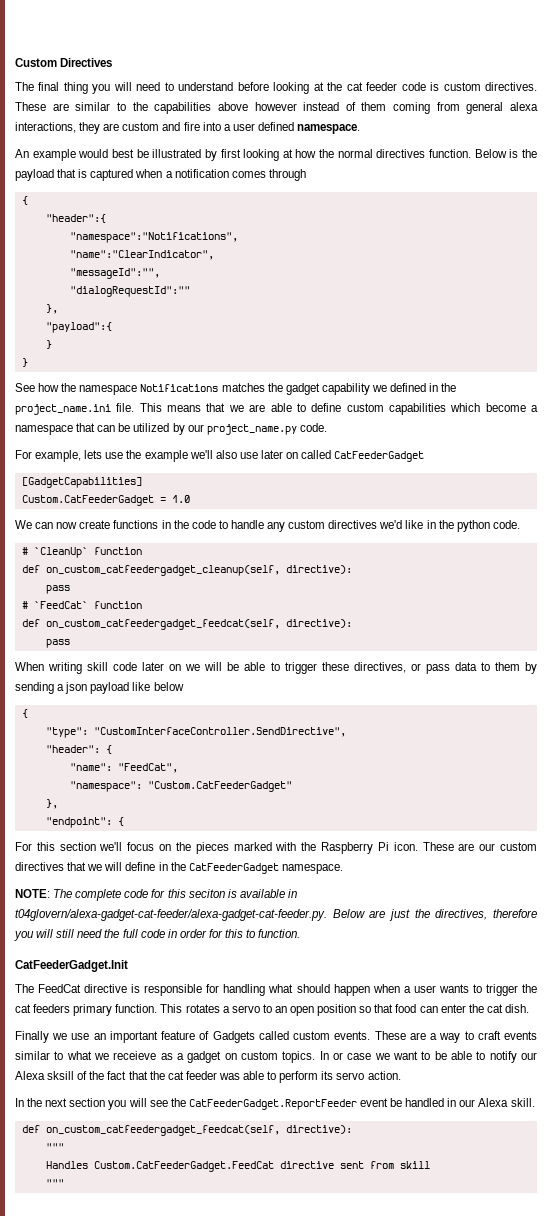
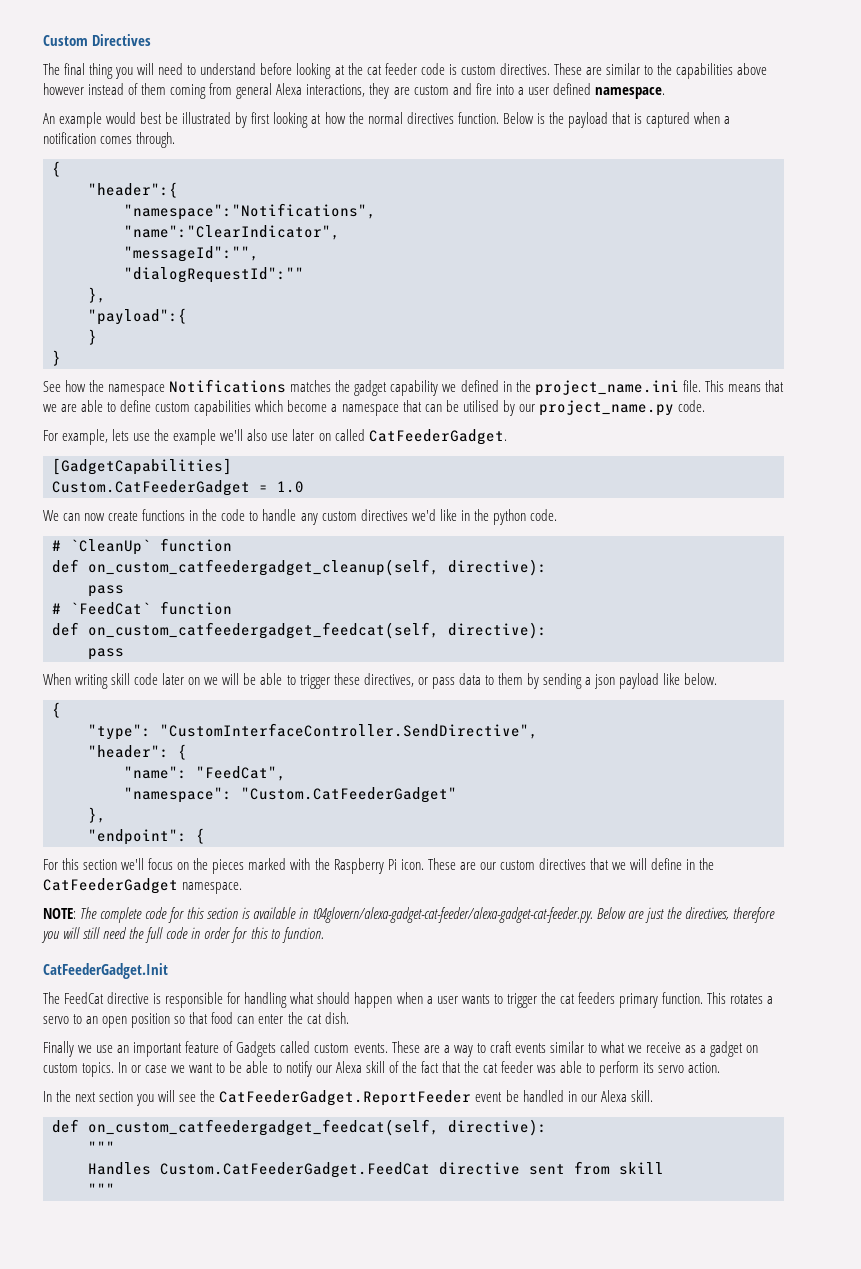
- These are similar to the capabilities above however instead of them coming from general alexa interactions, they are custom and fire into a user defined namespace.
+ These are similar to the capabilities above however instead of them coming from general Alexa interactions, they are custom and fire into a user defined namespace.
- Below is the payload that is captured when a notification comes through
+ Below is the payload that is captured when a notification comes through.
- This means that we are able to define custom capabilities which become a namespace that can be utilized by our project_name.py code.
+ This means that we are able to define custom capabilities which become a namespace that can be utilised by our project_name.py code.
- For example, lets use the example we'll also use later on called CatFeederGadget
+ For example, lets use the example we'll also use later on called CatFeederGadget.
- When writing skill code later on we will be able to trigger these directives, or pass data to them by sending a json payload like below
+ When writing skill code later on we will be able to trigger these directives, or pass data to them by sending a json payload like below.
- NOTE: The complete code for this seciton is available in t04glovern/alexa-gadget-cat-feeder/alexa-gadget-cat-feeder.py. Below are just the directives, therefore you will still need the full code in order for this to function.
+ NOTE: The complete code for this section is available in t04glovern/alexa-gadget-cat-feeder/alexa-gadget-cat-feeder.py. Below are just the directives, therefore you will still need the full code in order for this to function.
- These are a way to craft events similar to what we receieve as a gadget on custom topics.
+ These are a way to craft events similar to what we receive as a gadget on custom topics.
- In or case we want to be able to notify our Alexa sksill of the fact that the cat feeder was able to perform its servo action.
+ In or case we want to be able to notify our Alexa skill of the fact that the cat feeder was able to perform its servo action.

